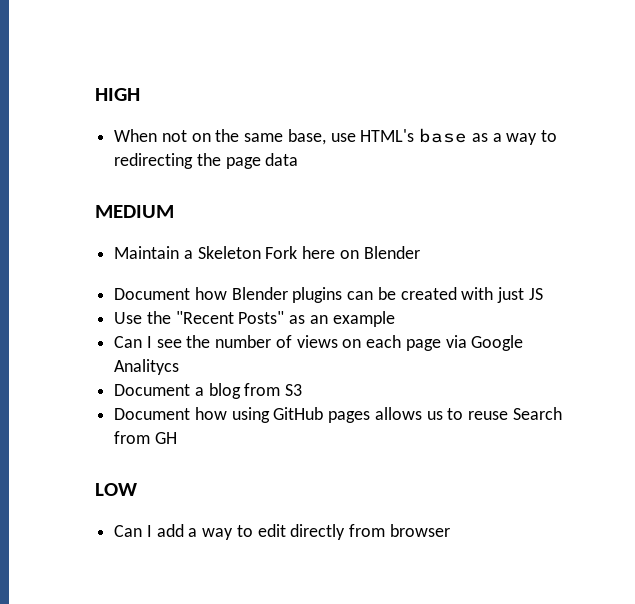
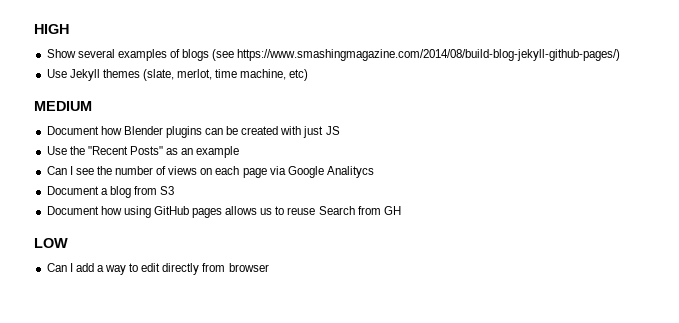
- When not on the same base, use HTML's base as a way to redirecting the page data
+ Show several examples of blogs (see https://www.smashingmagazine.com/2014/08/build-blog-jekyll-github-pages/)
+ Use Jekyll themes (slate, merlot, time machine, etc)
  MEDIUM
- Maintain a Skeleton Fork here on Blender

